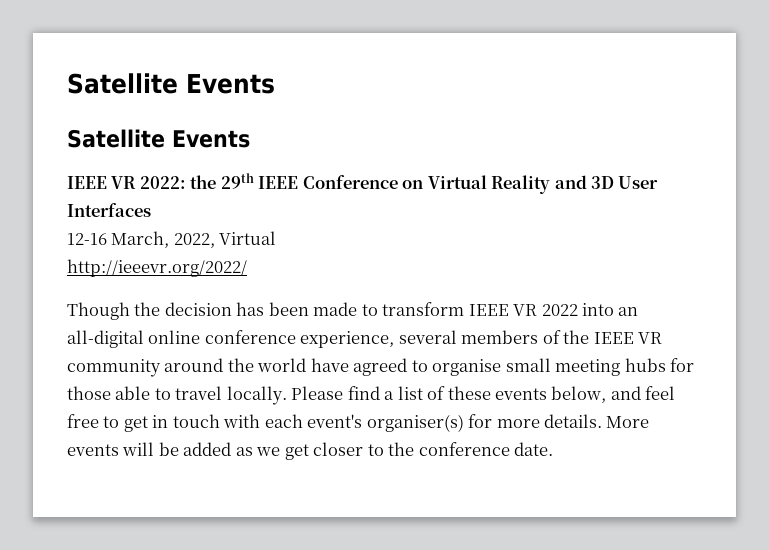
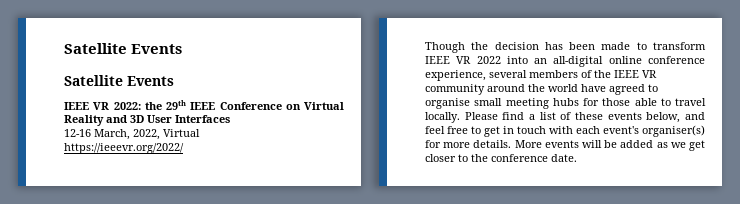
- http://ieeevr.org/2022/
+ https://ieeevr.org/2022/

